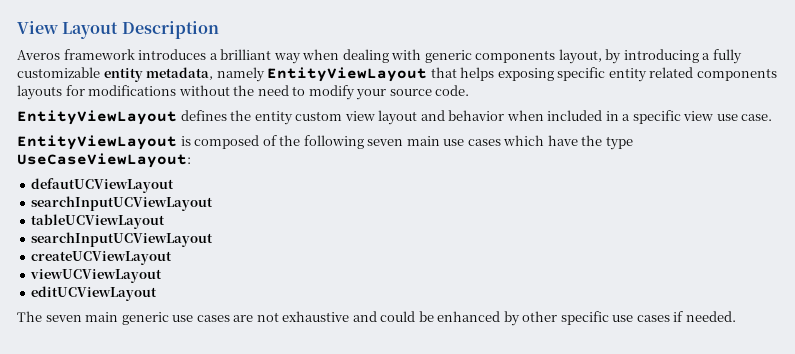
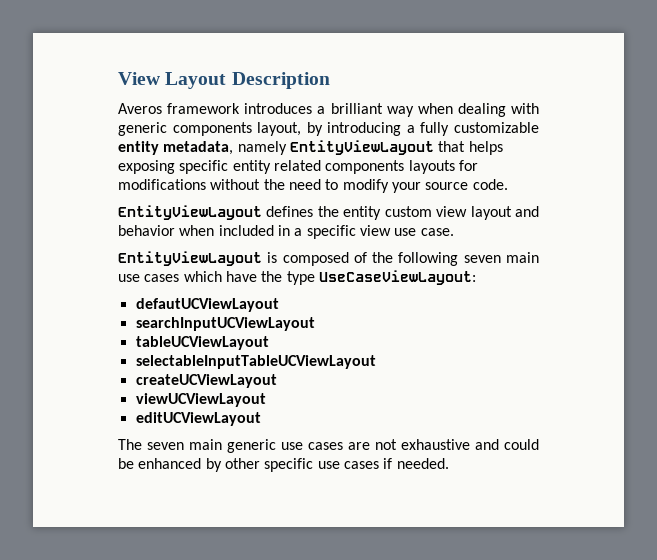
  tableUCViewLayout
- searchInputUCViewLayout
+ selectableInputTableUCViewLayout

